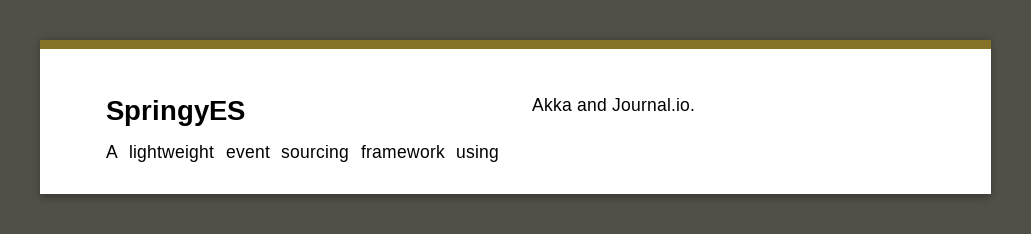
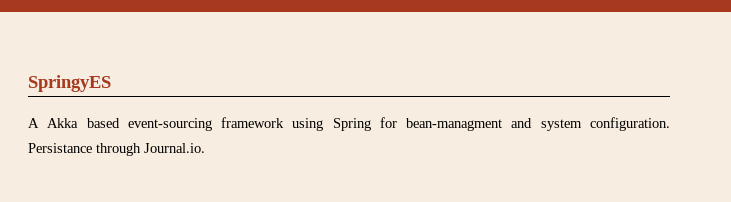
- A lightweight event sourcing framework using Akka and Journal.io.
+ A Akka based event-sourcing framework using Spring for bean-managment and system configuration. Persistance through Journal.io.

